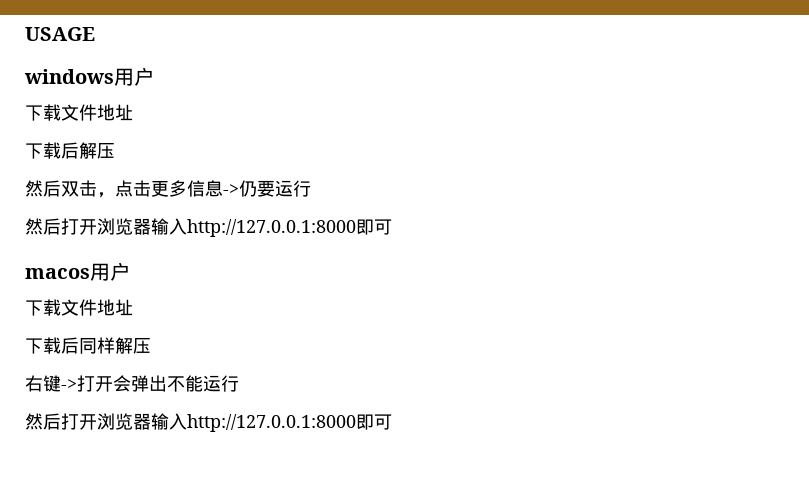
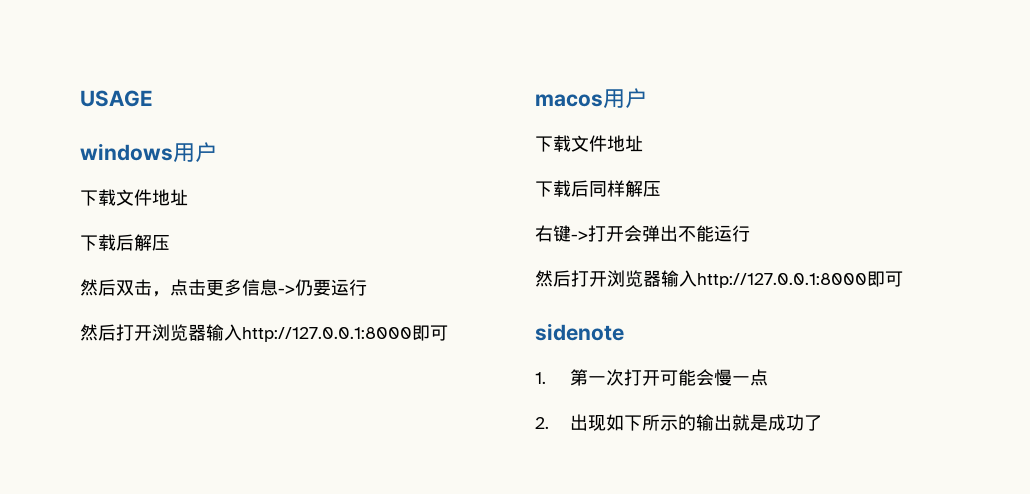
+ sidenote
+ 1.第一次打开可能会慢一点
+ 2.出现如下所示的输出就是成功了

